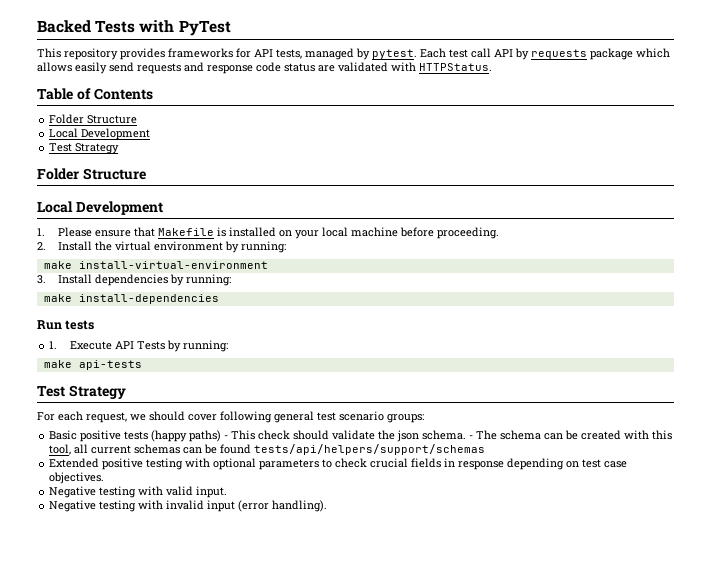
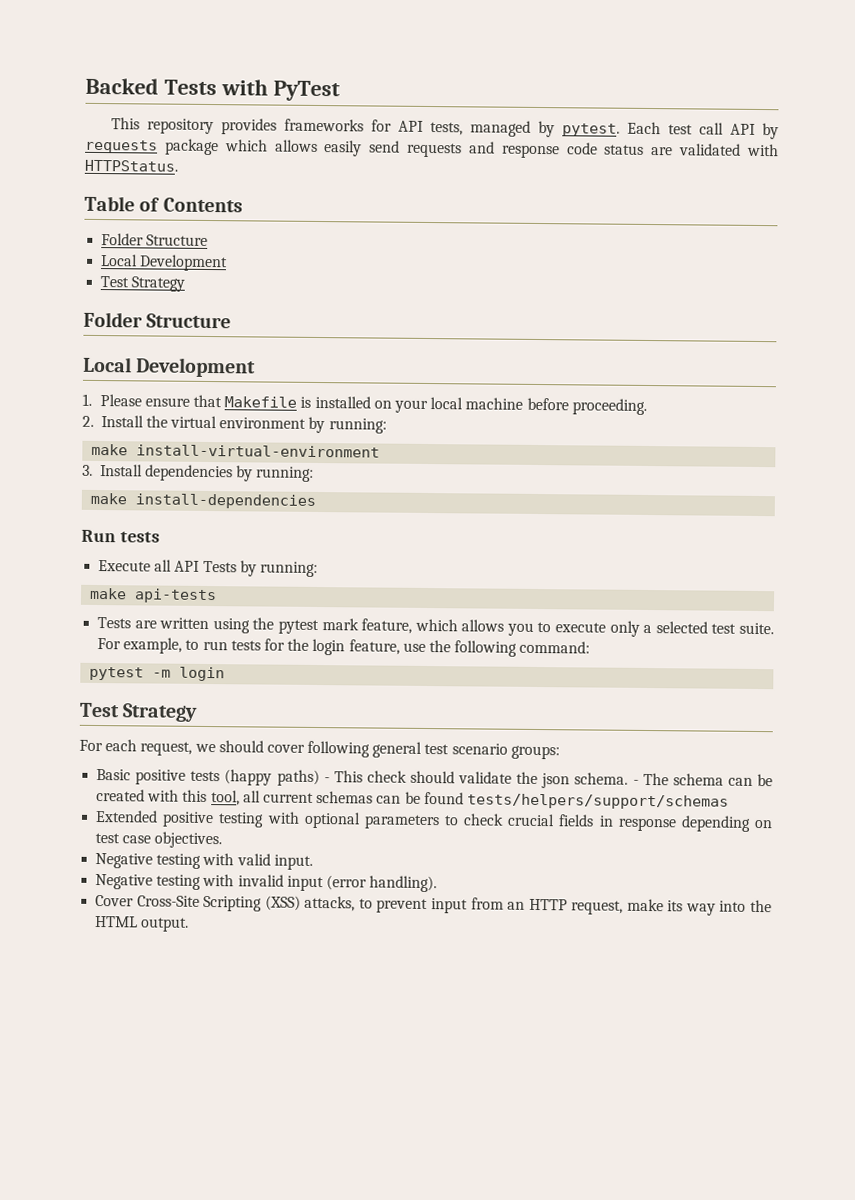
- 1. Execute API Tests by running:
+ Execute all API Tests by running:
+ Tests are written using the pytest mark feature, which allows you to execute only a selected test suite. For example, to run tests for the login feature, use the following command:
+ pytest -m login
- - The schema can be created with this tool, all current schemas can be found tests/api/helpers/support/schemas
+ - The schema can be created with this tool, all current schemas can be found tests/helpers/support/schemas
+ Cover Cross-Site Scripting (XSS) attacks, to prevent input from an HTTP request, make its way into the HTML output.

